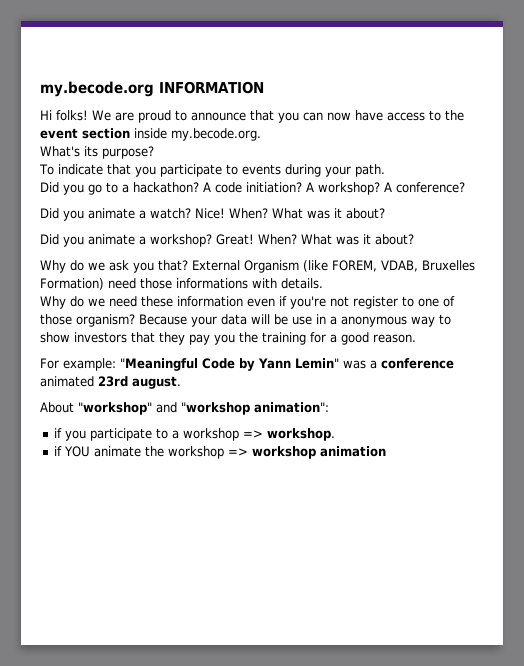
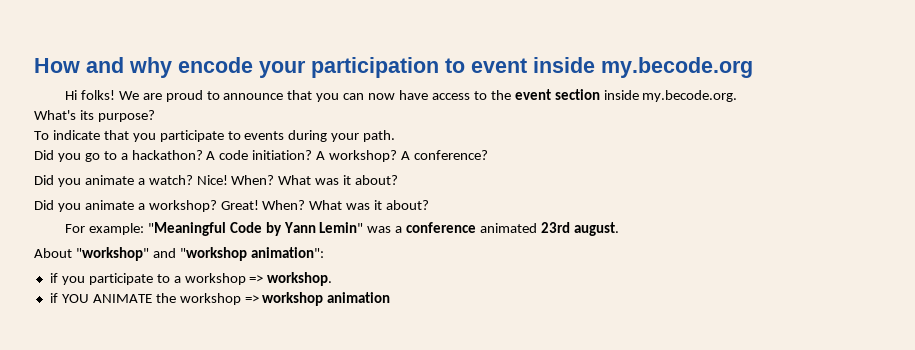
- my.becode.org INFORMATION
+ How and why encode your participation to event inside my.becode.org
- Why do we ask you that? External Organism (like FOREM, VDAB, Bruxelles Formation) need those informations with details.
- Why do we need these information even if you're not register to one of those organism? Because your data will be use in a anonymous way to show investors that they pay you the training for a good reason.
- if YOU animate the workshop => workshop animation
+ if YOU ANIMATE the workshop => workshop animation

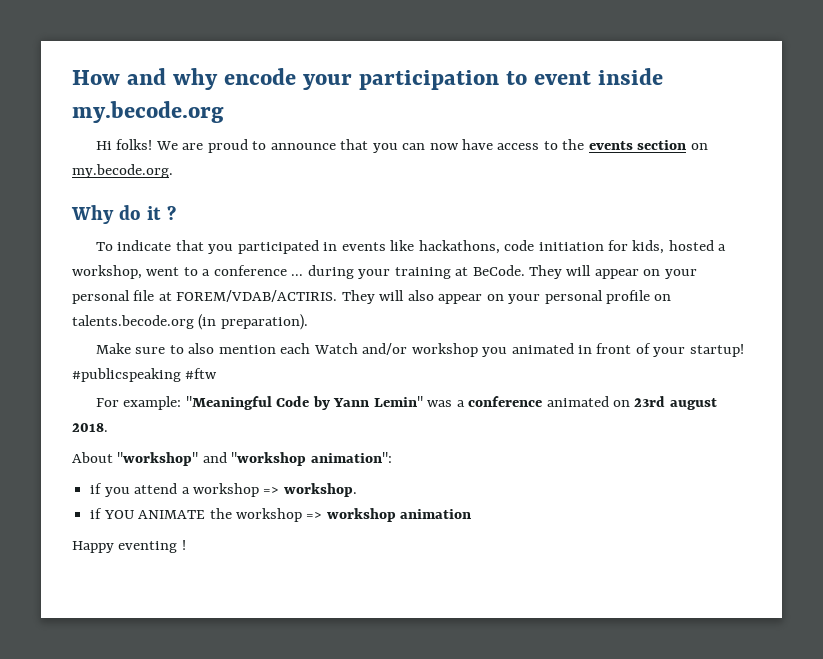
- We are proud to announce that you can now have access to the event section inside my.becode.org.
- What's its purpose?
- To indicate that you participate to events during your path.
- Did you go to a hackathon? A code initiation? A workshop? A conference?
- Did you animate a watch? Nice! When? What was it about?
- Did you animate a workshop? Great! When? What was it about?
+ We are proud to announce that you can now have access to the events section on my.becode.org.
+ Why do it ?
+ To indicate that you participated in events like hackathons, code initiation for kids, hosted a workshop, went to a conference ... during your training at BeCode. They will appear on your personal file at FOREM/VDAB/ACTIRIS. They will also appear on your personal profile on talents.becode.org (in preparation).
+ Make sure to also mention each Watch and/or workshop you animated in front of your startup! #publicspeaking #ftw
- For example: "Meaningful Code by Yann Lemin" was a conference animated 23rd august.
+ For example: "Meaningful Code by Yann Lemin" was a conference animated on 23rd august 2018.
- if you participate to a workshop => workshop.
+ if you attend a workshop => workshop.
+ Happy eventing !

